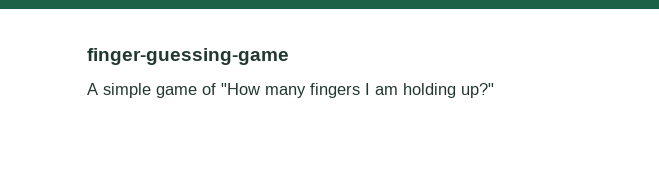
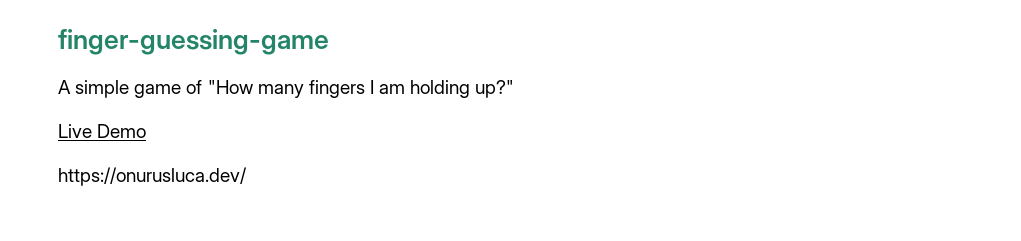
+ Live Demo
+ https://onurusluca.dev/

